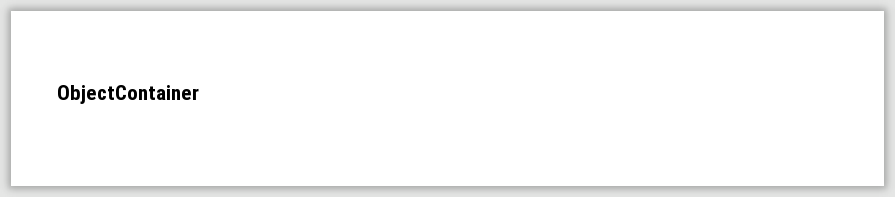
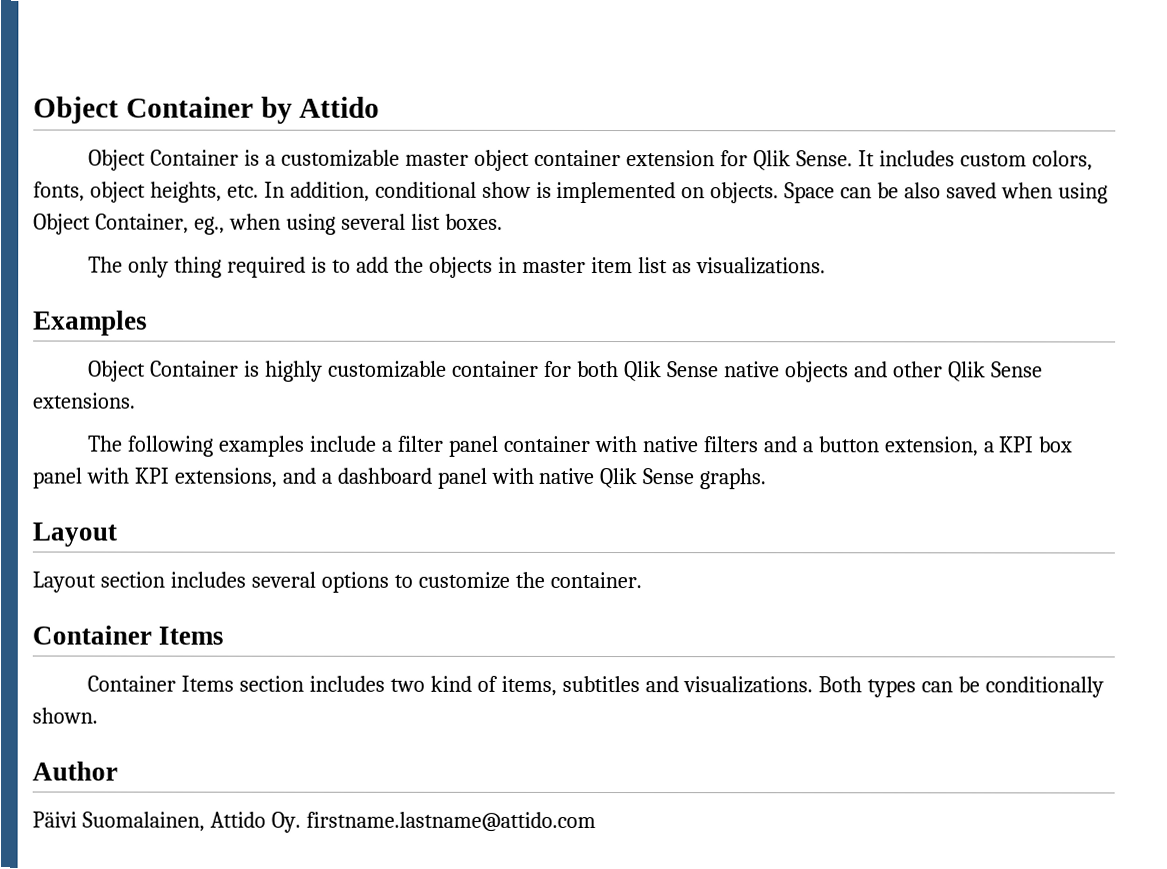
- ObjectContainer
+ Object Container by Attido
+ Object Container is a customizable master object container extension for Qlik Sense. It includes custom colors, fonts, object heights, etc. In addition, conditional show is implemented on objects. Space can be also saved when using Object Container, eg., when using several list boxes.
+ The only thing required is to add the objects in master item list as visualizations.
+ Examples
+ Object Container is highly customizable container for both Qlik Sense native objects and other Qlik Sense extensions.
+ The following examples include a filter panel container with native filters and a button extension, a KPI box panel with KPI extensions, and a dashboard panel with native Qlik Sense graphs.
+ Layout
+ Layout section includes several options to customize the container.
+ Container Items
+ Container Items section includes two kind of items, subtitles and visualizations. Both types can be conditionally shown.
+ Author
+ Päivi Suomalainen, Attido Oy. firstname.lastname@attido.com

